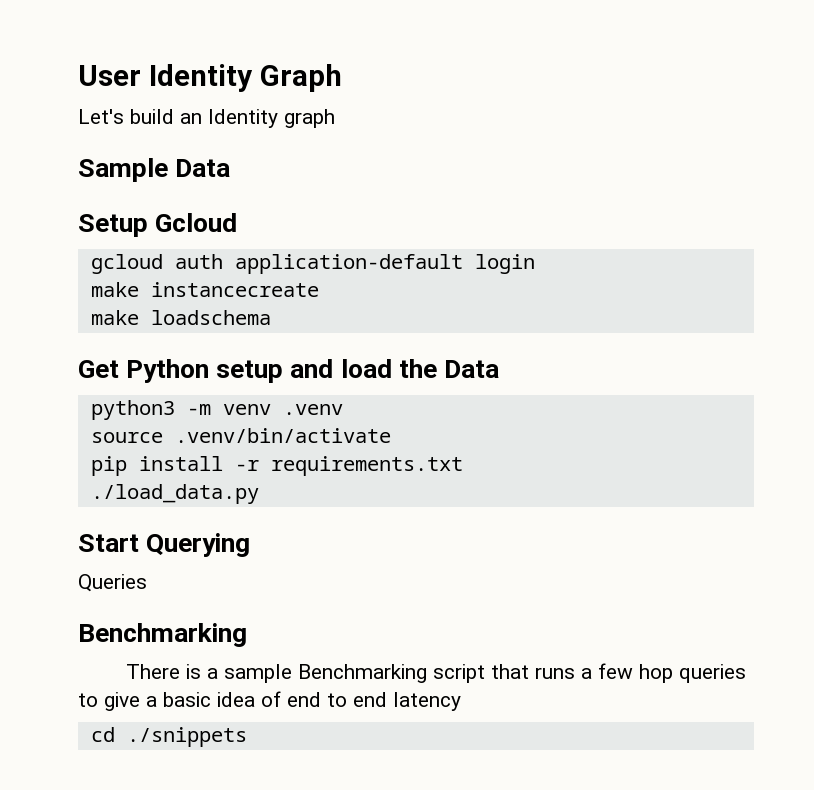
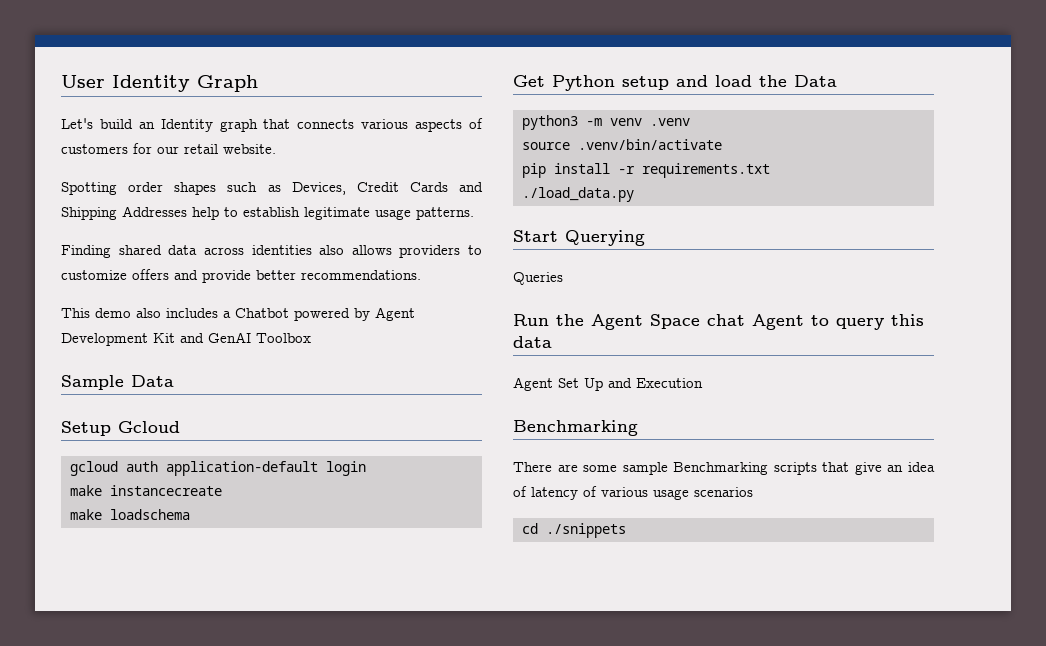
- Let's build an Identity graph
+ Let's build an Identity graph that connects various aspects of customers for our retail website.
+ Spotting order shapes such as Devices, Credit Cards and Shipping Addresses help to establish legitimate usage patterns.
+ Finding shared data across identities also allows providers to customize offers and provide better recommendations.
+ This demo also includes a Chatbot powered by Agent Development Kit and GenAI Toolbox
  Queries
+ Run the Agent Space chat Agent to query this data
+ Agent Set Up and Execution
  Benchmarking
- There is a sample Benchmarking script that runs a few hop queries to give a basic idea of end to end latency
+ There are some sample Benchmarking scripts that give an idea of latency of various usage scenarios

